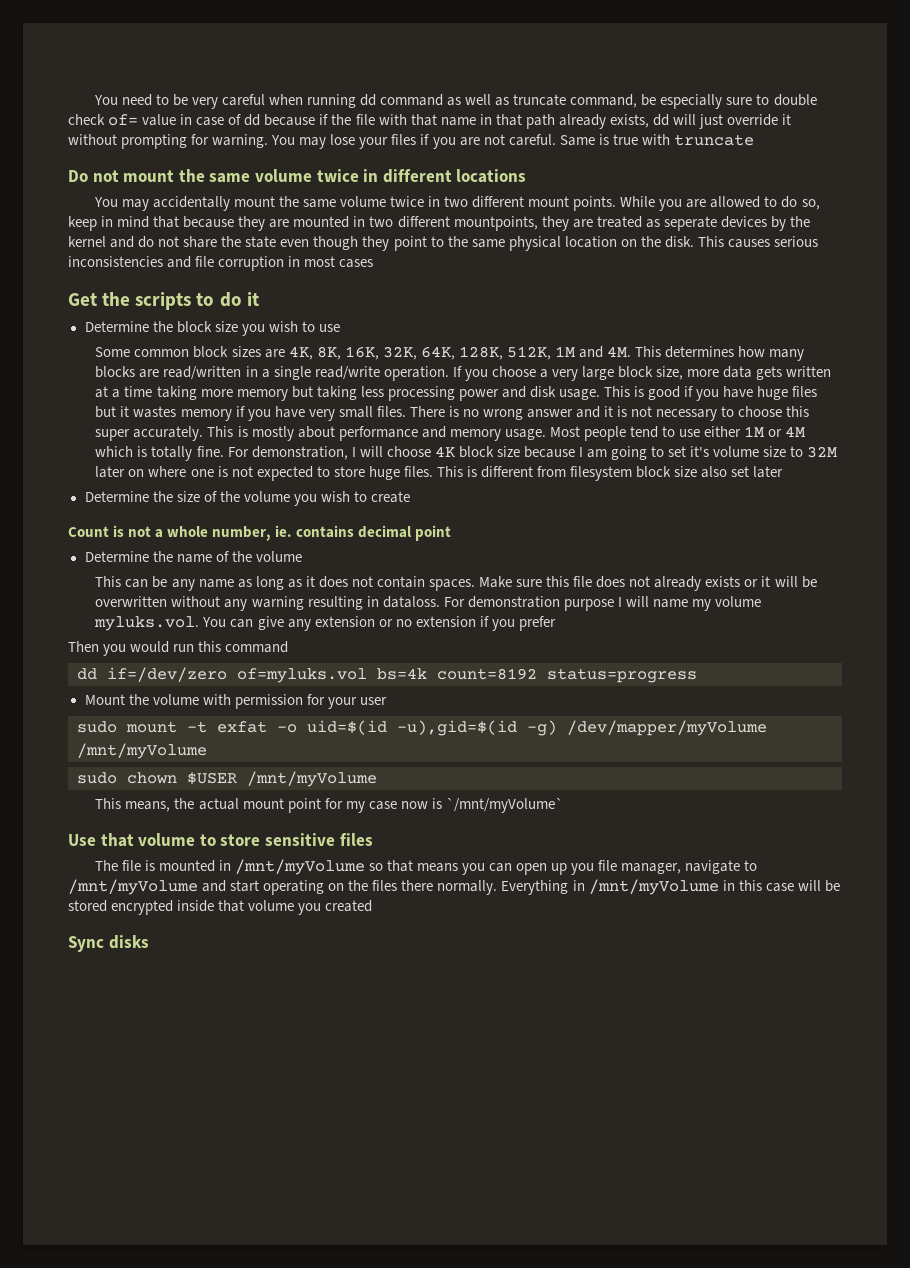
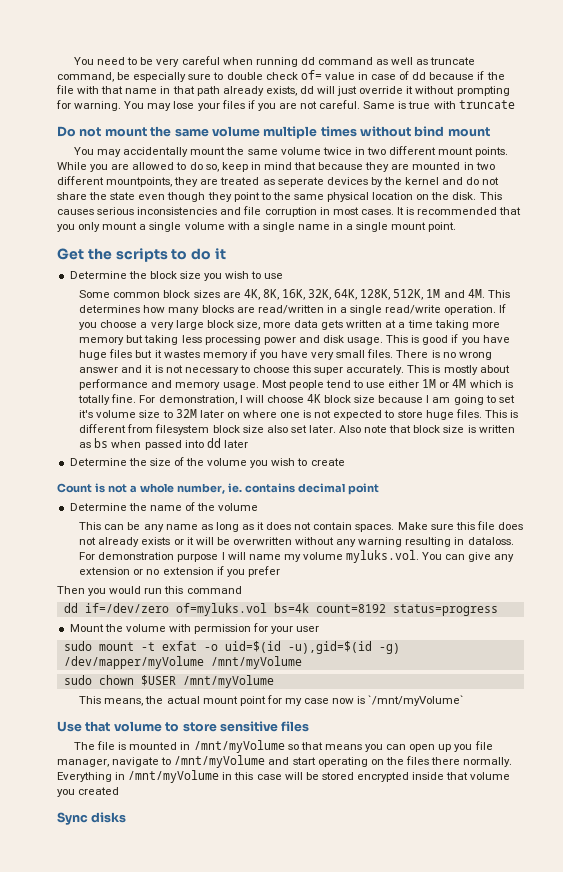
- Do not mount the same volume twice in different locations
+ Do not mount the same volume multiple times without bind mount
- This causes serious inconsistencies and file corruption in most cases
+ This causes serious inconsistencies and file corruption in most cases. It is recommended that you only mount a single volume with a single name in a single mount point.
- This is different from filesystem block size also set later
+ This is different from filesystem block size also set later. Also note that block size is written as bs when passed into dd later

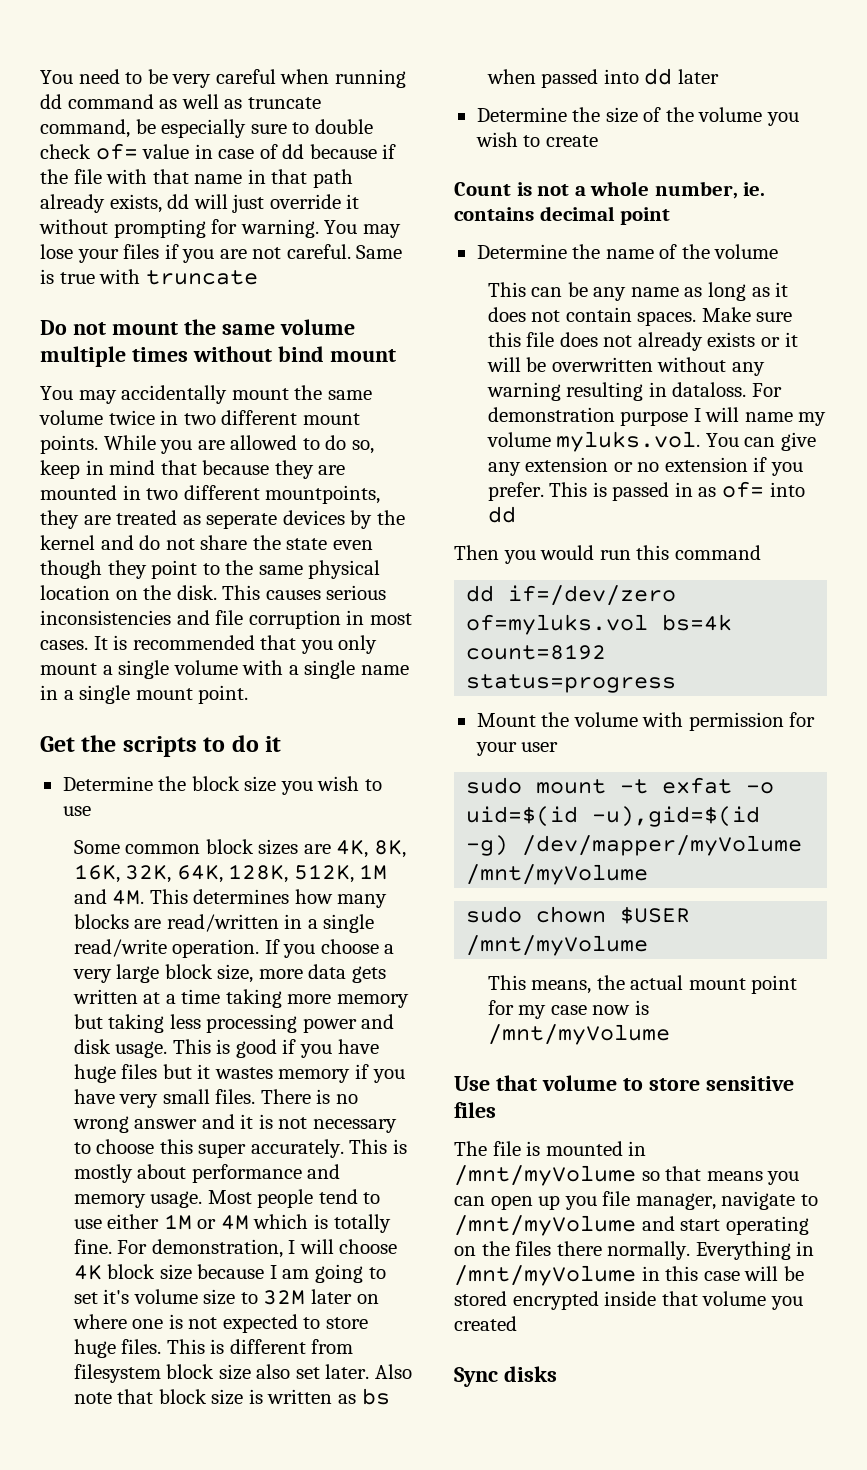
- For demonstration purpose I will name my volume myluks.vol. You can give any extension or no extension if you prefer
+ For demonstration purpose I will name my volume myluks.vol. You can give any extension or no extension if you prefer. This is passed in as of= into dd
- This means, the actual mount point for my case now is `/mnt/myVolume`
+ This means, the actual mount point for my case now is /mnt/myVolume

